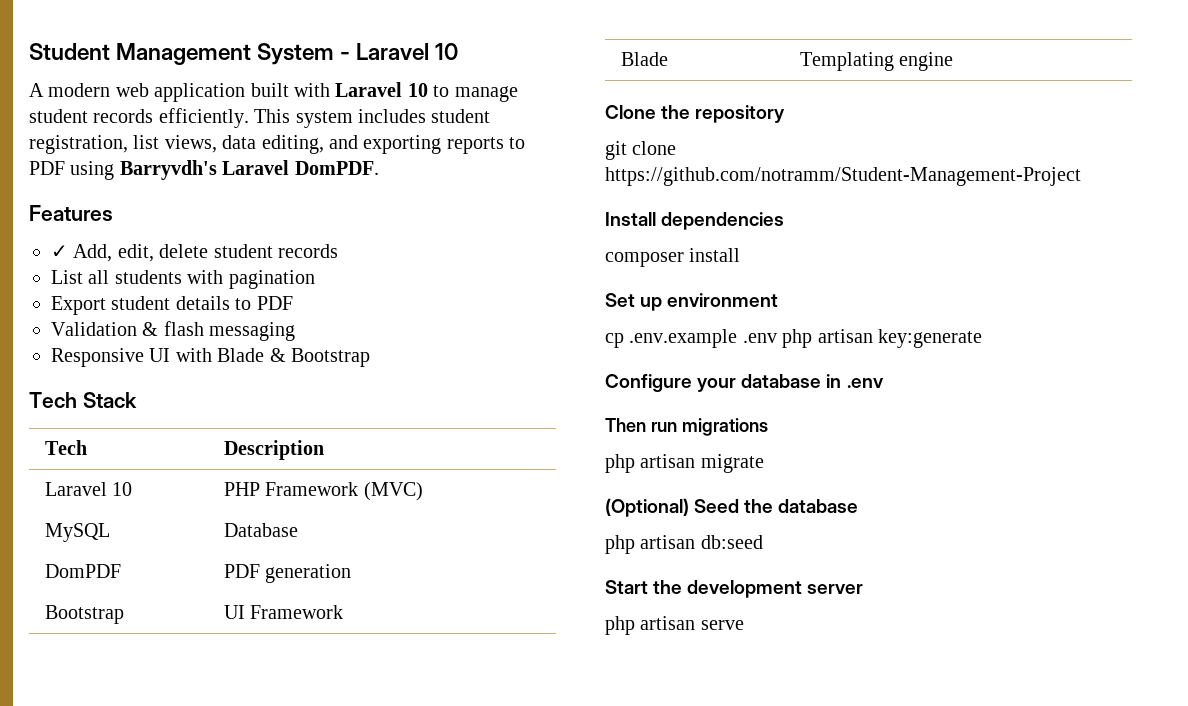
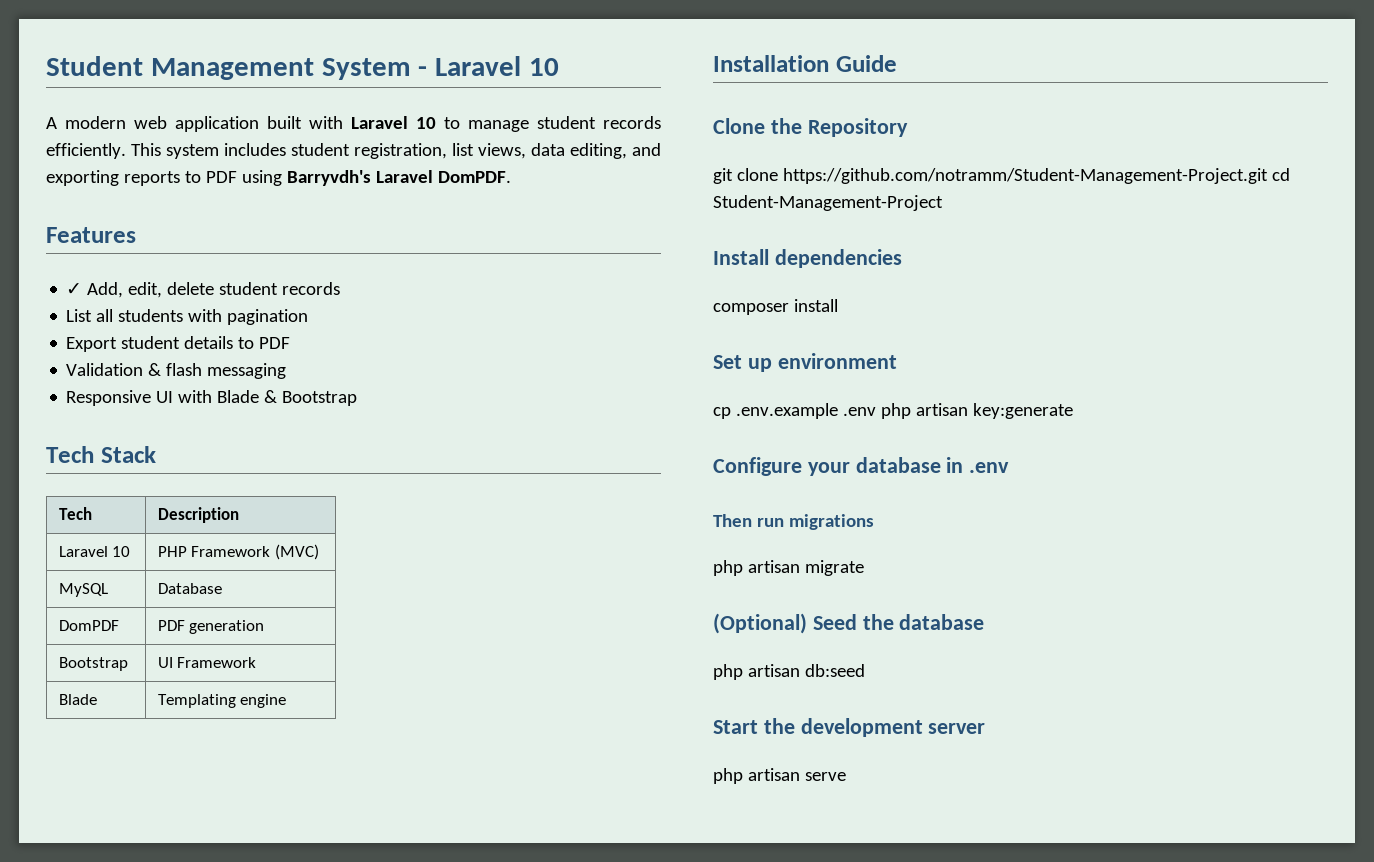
+ Installation Guide
- Clone the repository
+ Clone the Repository
- git clone https://github.com/notramm/Student-Management-Project
+ git clone https://github.com/notramm/Student-Management-Project.git cd Student-Management-Project

